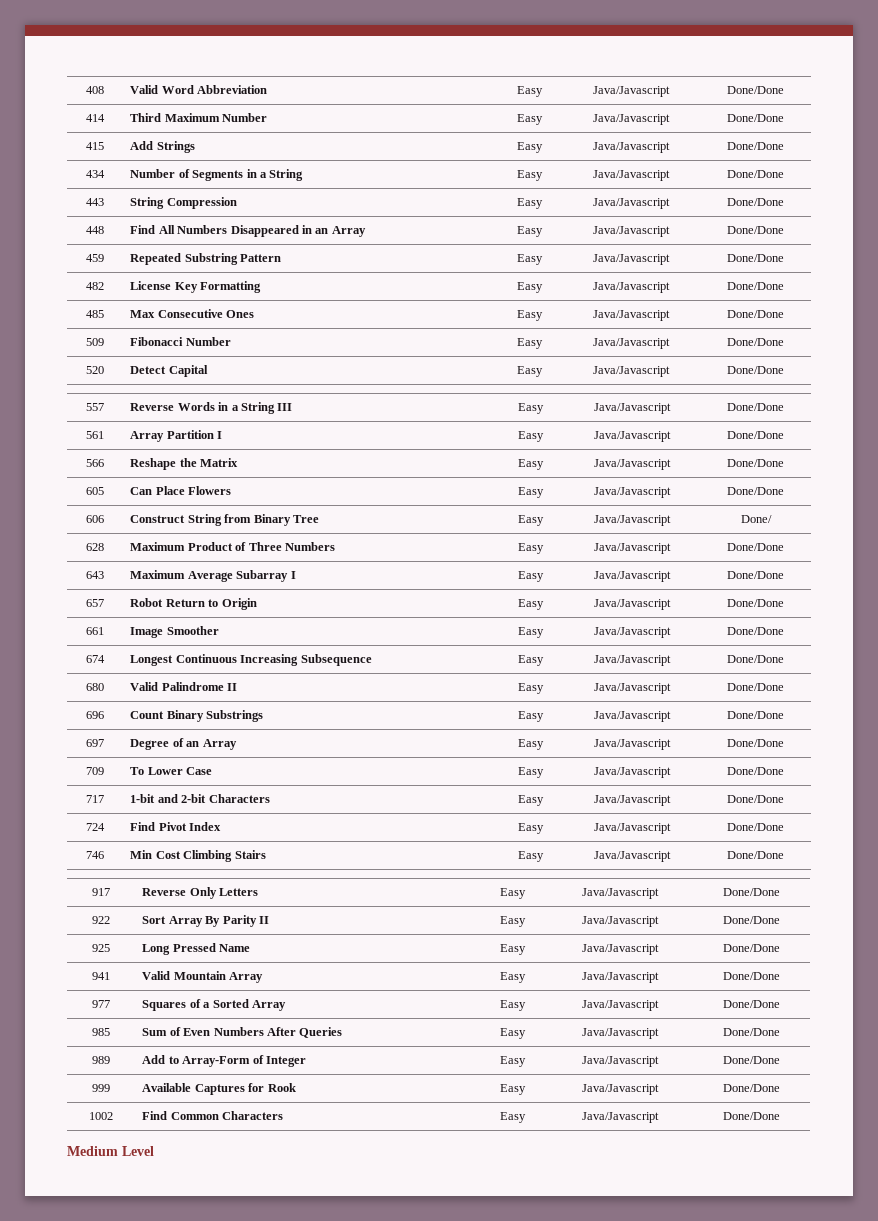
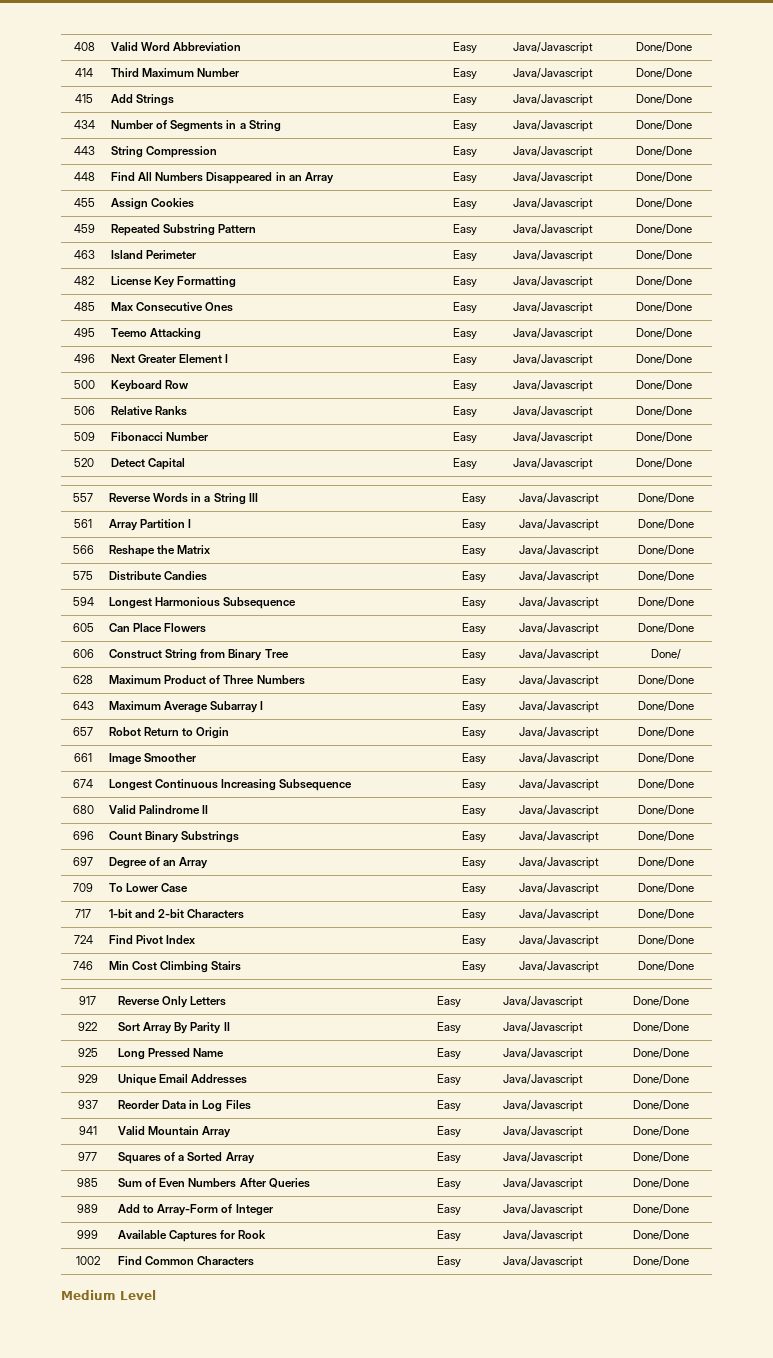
+ 455 | Assign Cookies | Easy | Java/Javascript | Done/Done
+ 463 | Island Perimeter | Easy | Java/Javascript | Done/Done
+ 495 | Teemo Attacking | Easy | Java/Javascript | Done/Done
+ 496 | Next Greater Element I | Easy | Java/Javascript | Done/Done
+ 500 | Keyboard Row | Easy | Java/Javascript | Done/Done
+ 506 | Relative Ranks | Easy | Java/Javascript | Done/Done
+ 575 | Distribute Candies | Easy | Java/Javascript | Done/Done
+ 594 | Longest Harmonious Subsequence | Easy | Java/Javascript | Done/Done
+ 929 | Unique Email Addresses | Easy | Java/Javascript | Done/Done
+ 937 | Reorder Data in Log Files | Easy | Java/Javascript | Done/Done

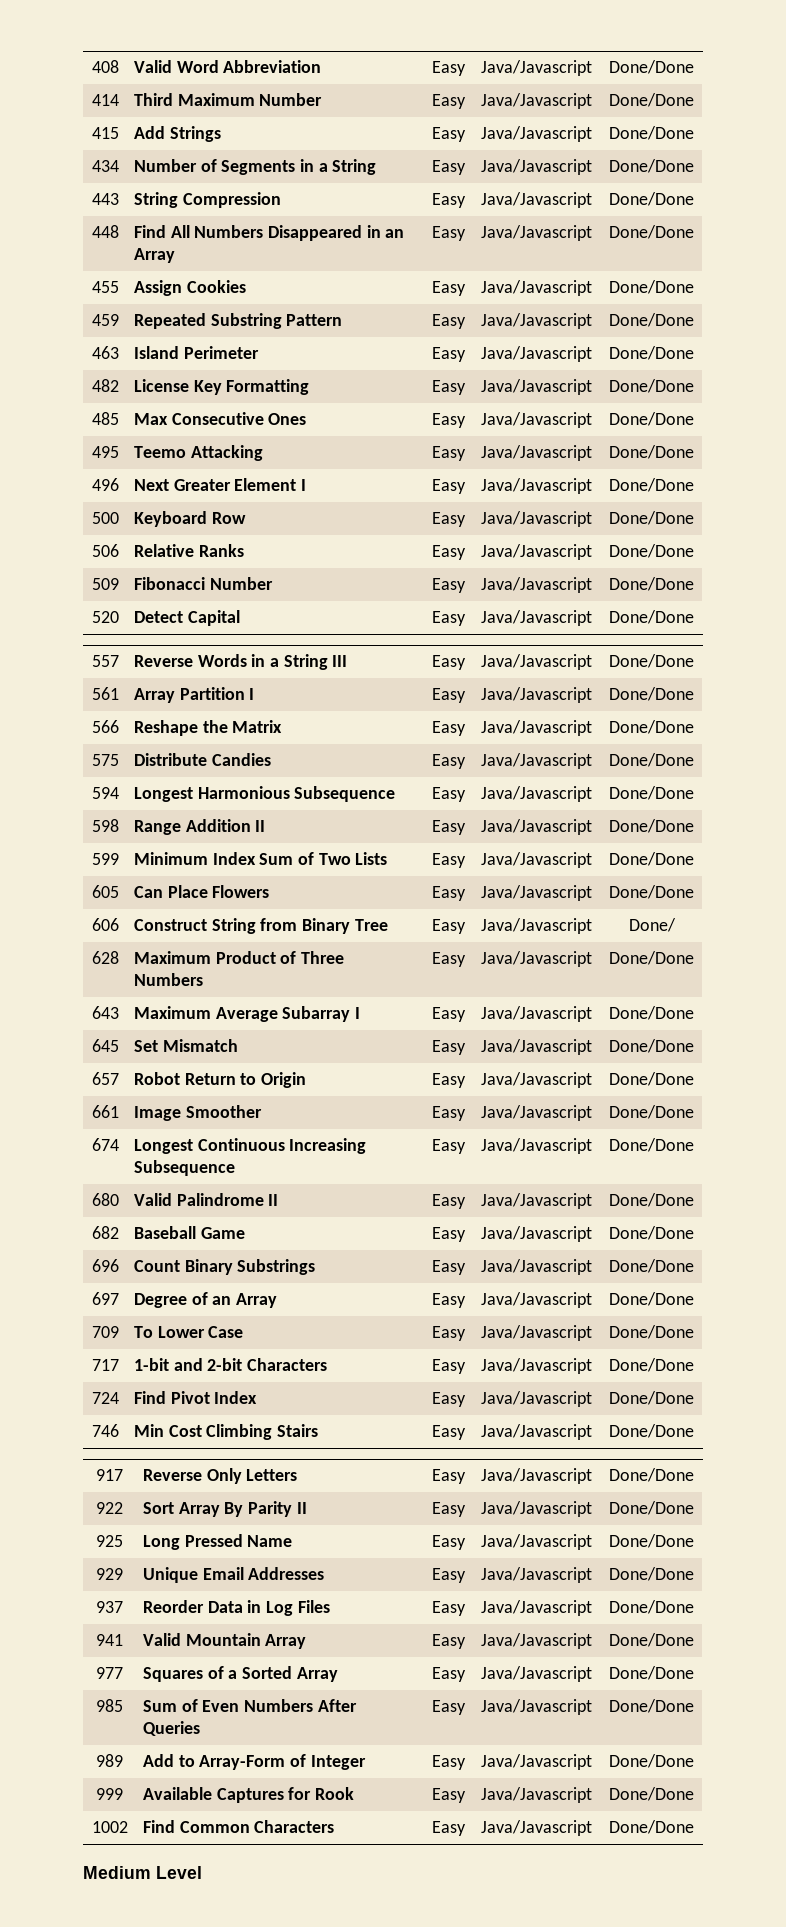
+ 598 | Range Addition II | Easy | Java/Javascript | Done/Done
+ 599 | Minimum Index Sum of Two Lists | Easy | Java/Javascript | Done/Done
+ 645 | Set Mismatch | Easy | Java/Javascript | Done/Done
+ 682 | Baseball Game | Easy | Java/Javascript | Done/Done

